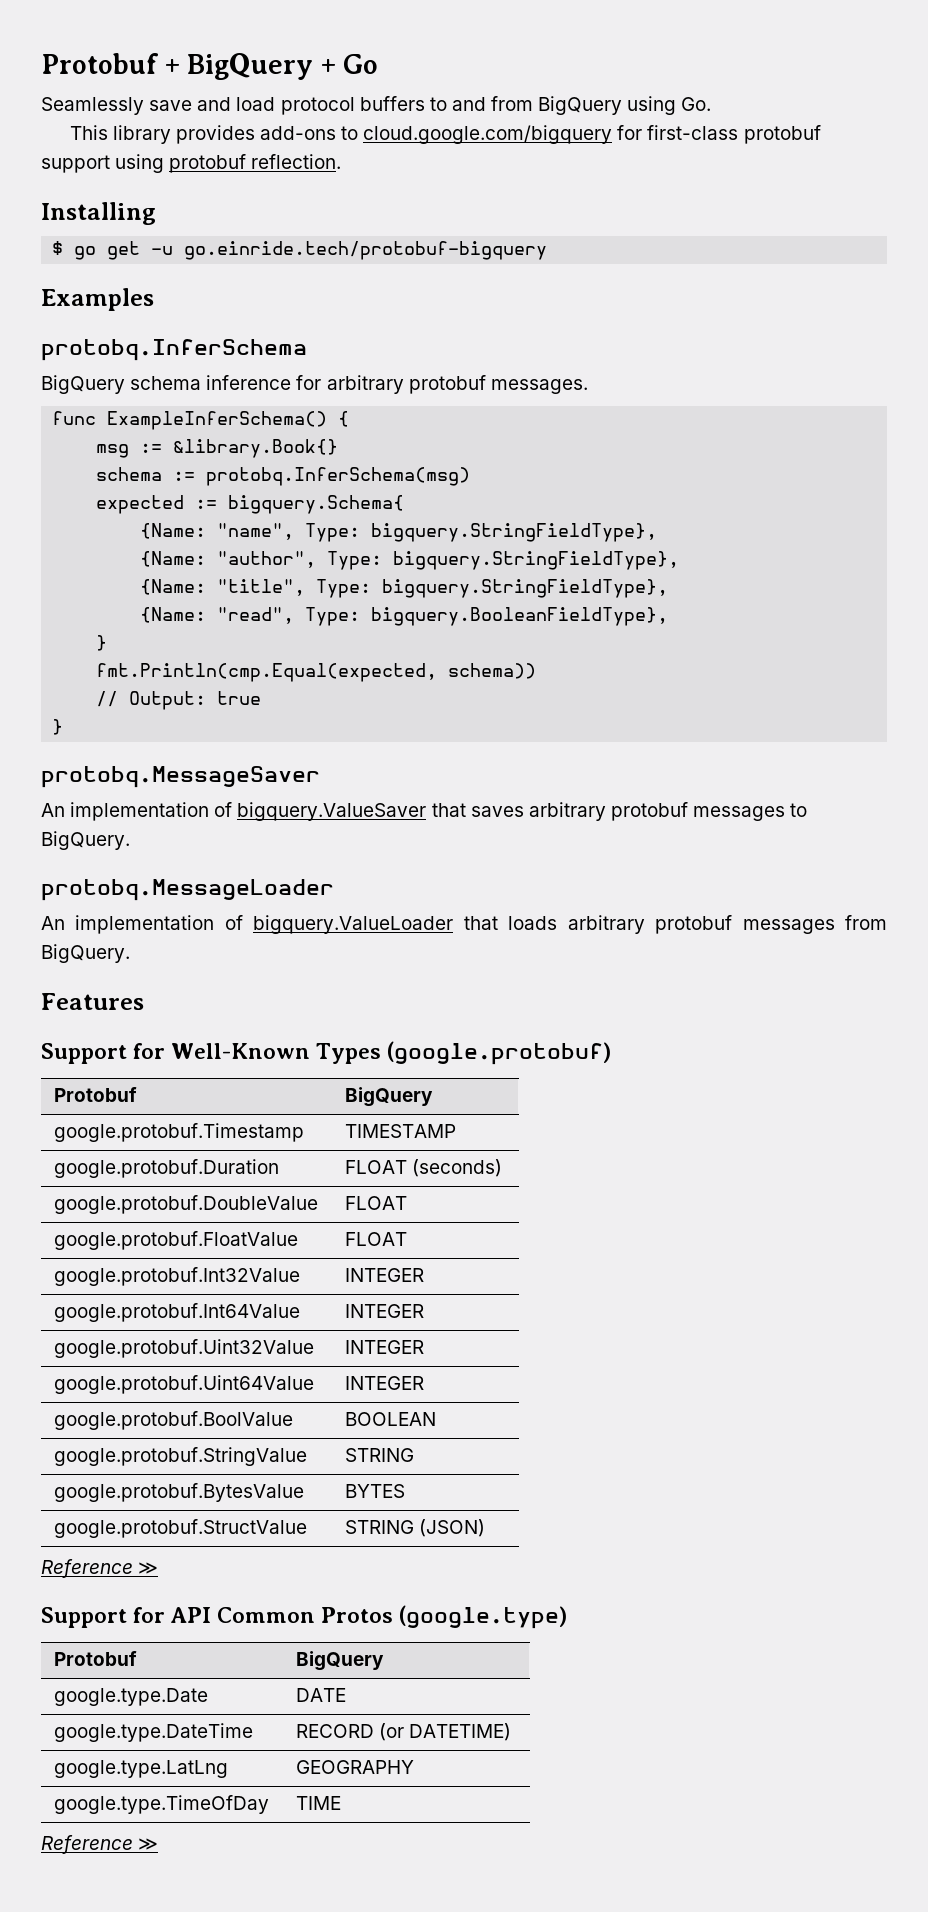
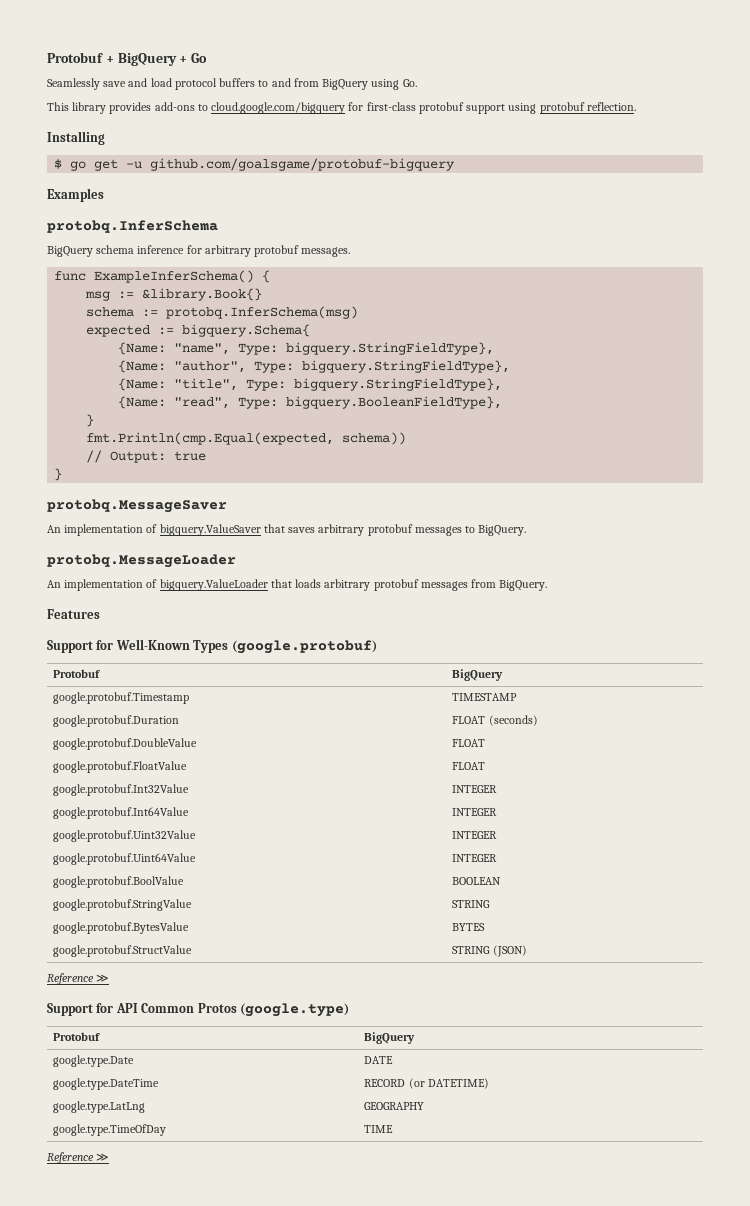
- $ go get -u go.einride.tech/protobuf-bigquery
+ $ go get -u github.com/goalsgame/protobuf-bigquery

